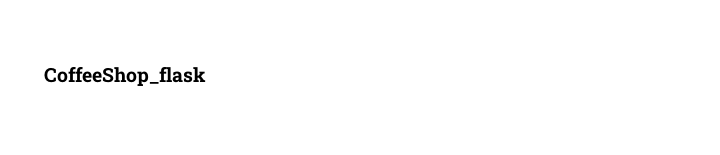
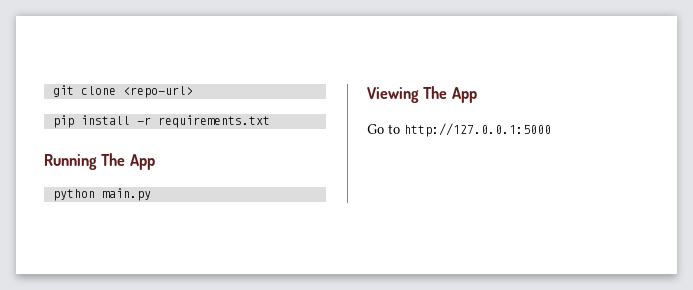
- CoffeeShop_flask
+ git clone <repo-url>
+ pip install -r requirements.txt
+ Running The App
+ python main.py
+ Viewing The App
+ Go to http://127.0.0.1:5000

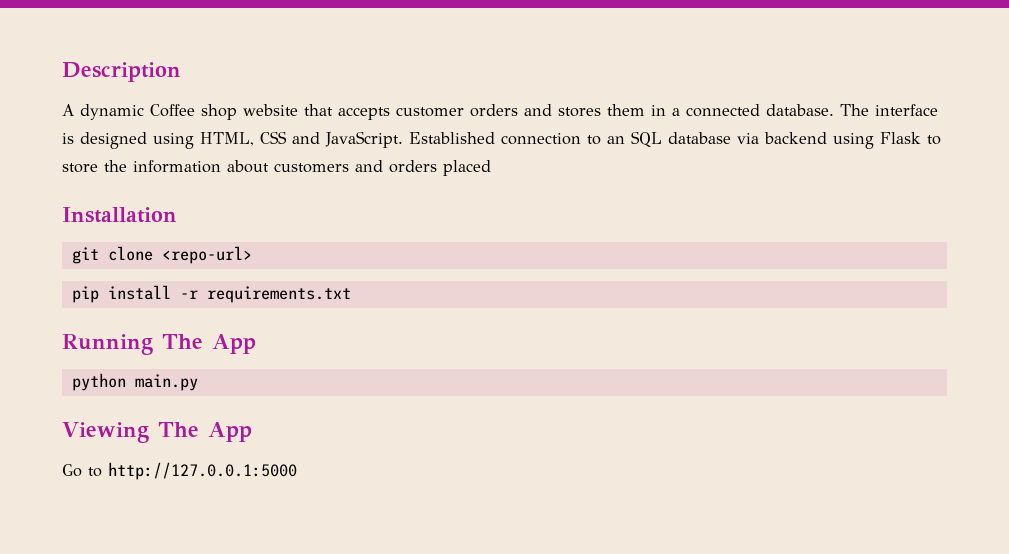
+ Description
+ A dynamic Coffee shop website that accepts customer orders and stores them in a connected database. The interface is designed using HTML, CSS and JavaScript. Established connection to an SQL database via backend using Flask to store the information about customers and orders placed
+ Installation

